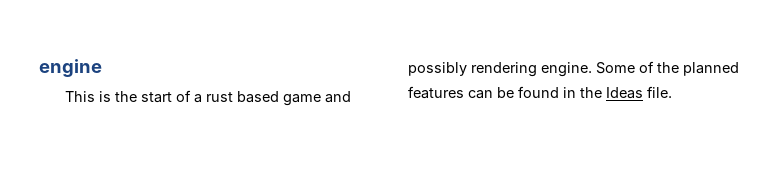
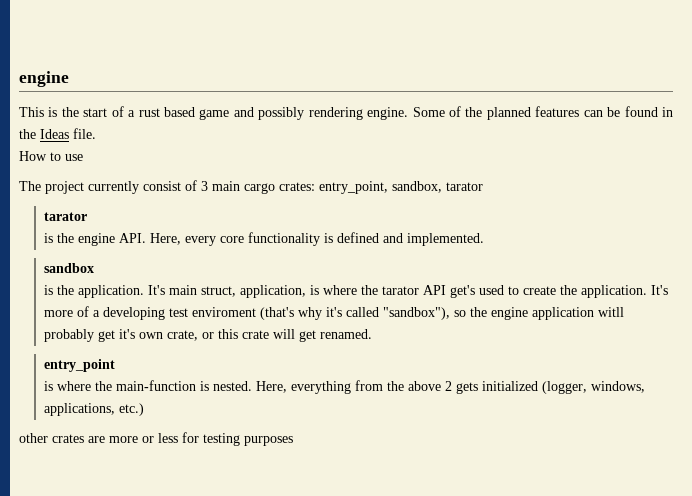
+ How to use
+ The project currently consist of 3 main cargo crates: entry_point, sandbox, tarator
+ tarator
+ is the engine API. Here, every core functionality is defined and implemented.
+ sandbox
+ is the application. It's main struct, application, is where the tarator API get's used to create the application. It's more of a developing test enviroment (that's why it's called "sandbox"), so the engine application witll probably get it's own crate, or this crate will get renamed.
+ entry_point
+ is where the main-function is nested. Here, everything from the above 2 gets initialized (logger, windows, applications, etc.)
+ other crates are more or less for testing purposes

